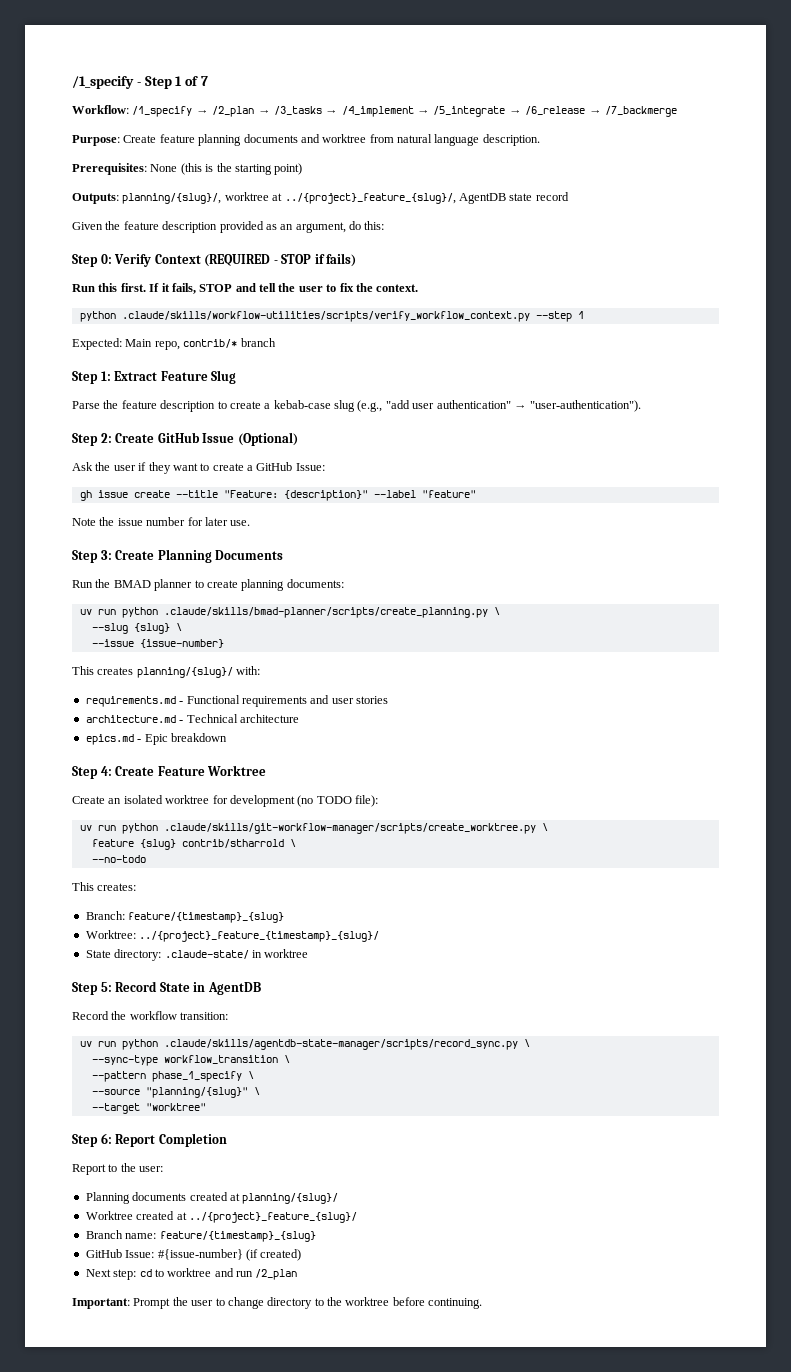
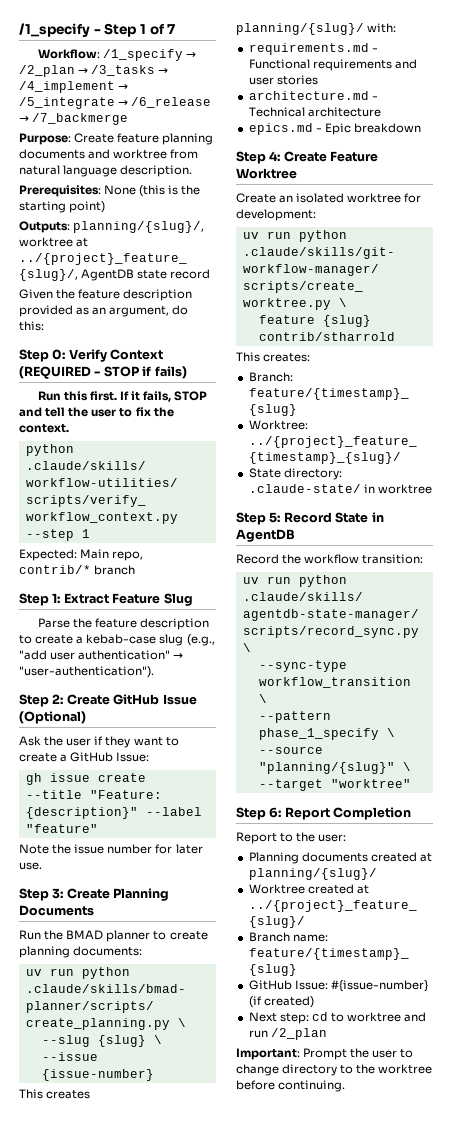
- Create an isolated worktree for development (no TODO file):
+ Create an isolated worktree for development:
- feature {slug} contrib/stharrold \
- --no-todo
+ feature {slug} contrib/stharrold

